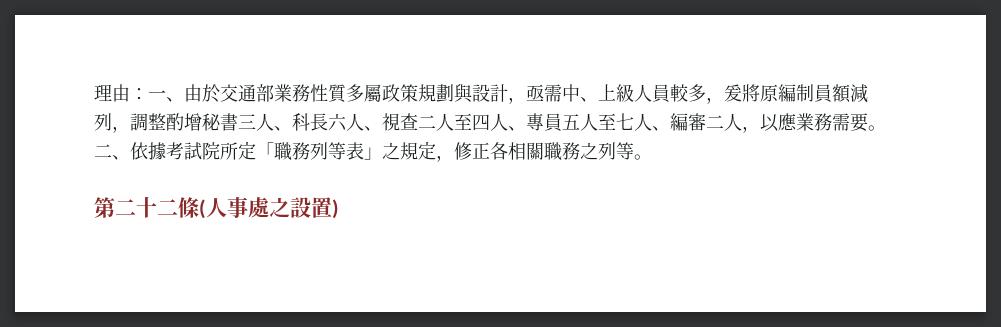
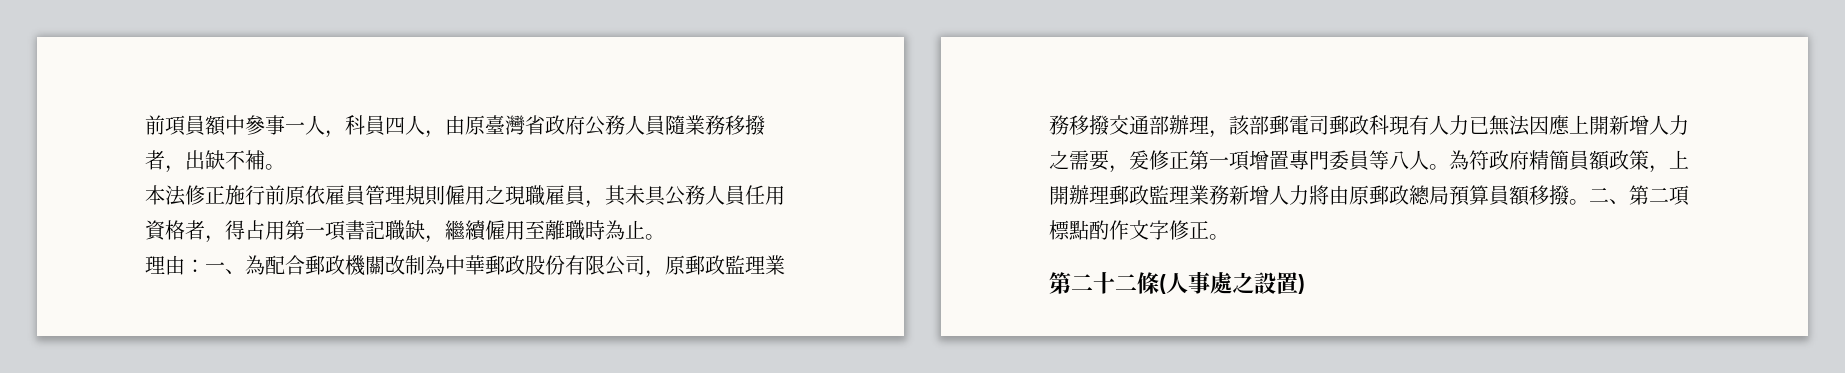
- 理由：一、由於交通部業務性質多屬政策規劃與設計，亟需中、上級人員較多，爰將原編制員額減列，調整酌增秘書三人、科長六人、視查二人至四人、專員五人至七人、編審二人，以應業務需要。二、依據考試院所定「職務列等表」之規定，修正各相關職務之列等。
+ 前項員額中參事一人，科員四人，由原臺灣省政府公務人員隨業務移撥者，出缺不補。
+ 本法修正施行前原依雇員管理規則僱用之現職雇員，其未具公務人員任用資格者，得占用第一項書記職缺，繼續僱用至離職時為止。
+ 理由：一、為配合郵政機關改制為中華郵政股份有限公司，原郵政監理業務移撥交通部辦理，該部郵電司郵政科現有人力已無法因應上開新增人力之需要，爰修正第一項增置專門委員等八人。為符政府精簡員額政策，上開辦理郵政監理業務新增人力將由原郵政總局預算員額移撥。二、第二項標點酌作文字修正。

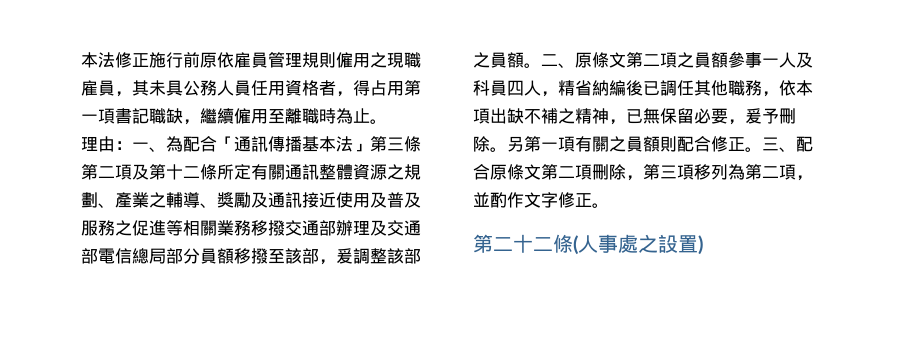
- 前項員額中參事一人，科員四人，由原臺灣省政府公務人員隨業務移撥者，出缺不補。
- 理由：一、為配合郵政機關改制為中華郵政股份有限公司，原郵政監理業務移撥交通部辦理，該部郵電司郵政科現有人力已無法因應上開新增人力之需要，爰修正第一項增置專門委員等八人。為符政府精簡員額政策，上開辦理郵政監理業務新增人力將由原郵政總局預算員額移撥。二、第二項標點酌作文字修正。
+ 理由：一、為配合「通訊傳播基本法」第三條第二項及第十二條所定有關通訊整體資源之規劃、產業之輔導、獎勵及通訊接近使用及普及服務之促進等相關業務移撥交通部辦理及交通部電信總局部分員額移撥至該部，爰調整該部之員額。二、原條文第二項之員額參事一人及科員四人，精省納編後已調任其他職務，依本項出缺不補之精神，已無保留必要，爰予刪除。另第一項有關之員額則配合修正。三、配合原條文第二項刪除，第三項移列為第二項，並酌作文字修正。

